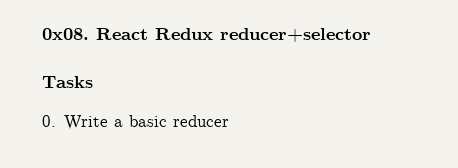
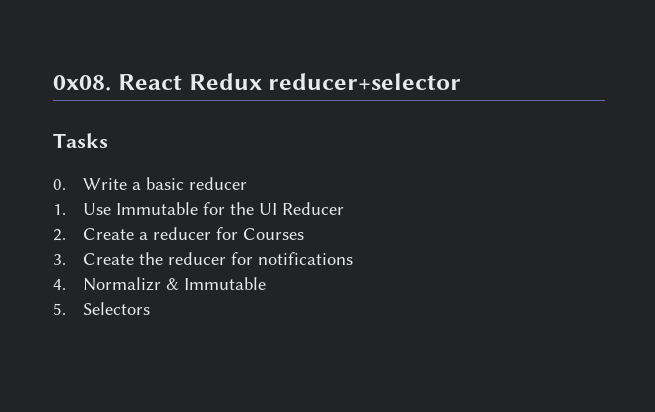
+ 1. Use Immutable for the UI Reducer
+ 2. Create a reducer for Courses
+ 3. Create the reducer for notifications
+ 4. Normalizr & Immutable
+ 5. Selectors

